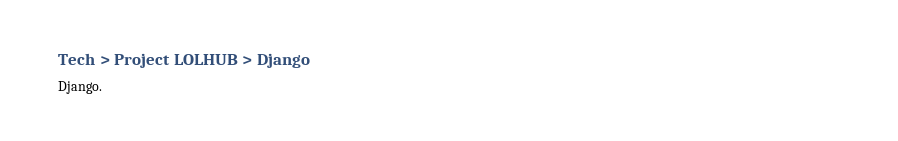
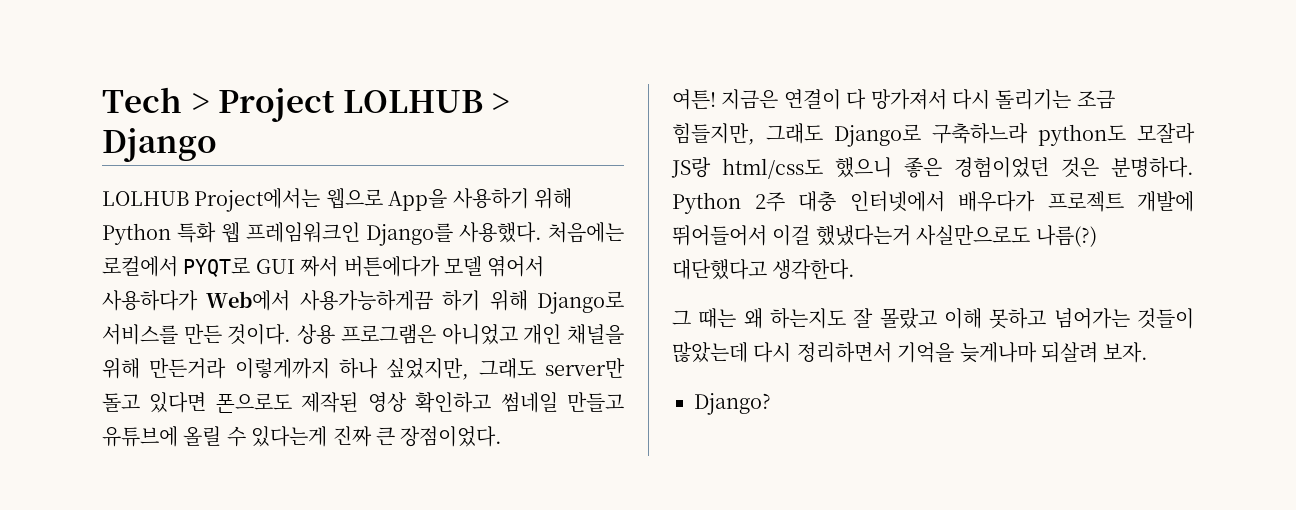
- Django.
+ LOLHUB Project에서는 웹으로 App을 사용하기 위해 Python 특화 웹 프레임워크인 Django를 사용했다. 처음에는 로컬에서 PYQT로 GUI 짜서 버튼에다가 모델 엮어서 사용하다가 Web에서 사용가능하게끔 하기 위해 Django로 서비스를 만든 것이다. 상용 프로그램은 아니었고 개인 채널을 위해 만든거라 이렇게까지 하나 싶었지만, 그래도 server만 돌고 있다면 폰으로도 제작된 영상 확인하고 썸네일 만들고 유튜브에 올릴 수 있다는게 진짜 큰 장점이었다.
+ 여튼! 지금은 연결이 다 망가져서 다시 돌리기는 조금 힘들지만, 그래도 Django로 구축하느라 python도 모잘라 JS랑 html/css도 했으니 좋은 경험이었던 것은 분명하다. Python 2주 대충 인터넷에서 배우다가 프로젝트 개발에 뛰어들어서 이걸 했냈다는거 사실만으로도 나름(?) 대단했다고 생각한다.
+ 그 때는 왜 하는지도 잘 몰랐고 이해 못하고 넘어가는 것들이 많았는데 다시 정리하면서 기억을 늦게나마 되살려 보자.
+ Django?

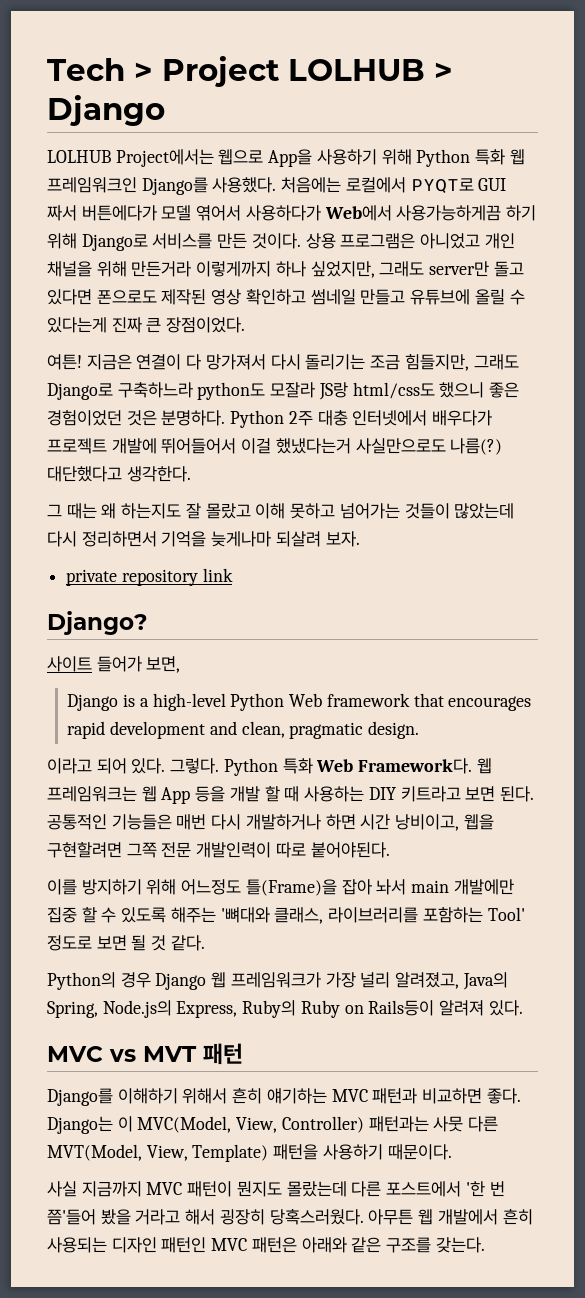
+ private repository link
  Django?
+ 사이트 들어가 보면,
+ Django is a high-level Python Web framework that encourages rapid development and clean, pragmatic design.
+ 이라고 되어 있다. 그렇다. Python 특화 Web Framework다. 웹 프레임워크는 웹 App 등을 개발 할 때 사용하는 DIY 키트라고 보면 된다. 공통적인 기능들은 매번 다시 개발하거나 하면 시간 낭비이고, 웹을 구현할려면 그쪽 전문 개발인력이 따로 붙어야된다.
+ 이를 방지하기 위해 어느정도 틀(Frame)을 잡아 놔서 main 개발에만 집중 할 수 있도록 해주는 '뼈대와 클래스, 라이브러리를 포함하는 Tool' 정도로 보면 될 것 같다.
+ Python의 경우 Django 웹 프레임워크가 가장 널리 알려졌고, Java의 Spring, Node.js의 Express, Ruby의 Ruby on Rails등이 알려져 있다.
+ MVC vs MVT 패턴
+ Django를 이해하기 위해서 흔히 얘기하는 MVC 패턴과 비교하면 좋다. Django는 이 MVC(Model, View, Controller) 패턴과는 사뭇 다른 MVT(Model, View, Template) 패턴을 사용하기 때문이다.
+ 사실 지금까지 MVC 패턴이 뭔지도 몰랐는데 다른 포스트에서 '한 번 쯤'들어 봤을 거라고 해서 굉장히 당혹스러웠다. 아무튼 웹 개발에서 흔히 사용되는 디자인 패턴인 MVC 패턴은 아래와 같은 구조를 갖는다.

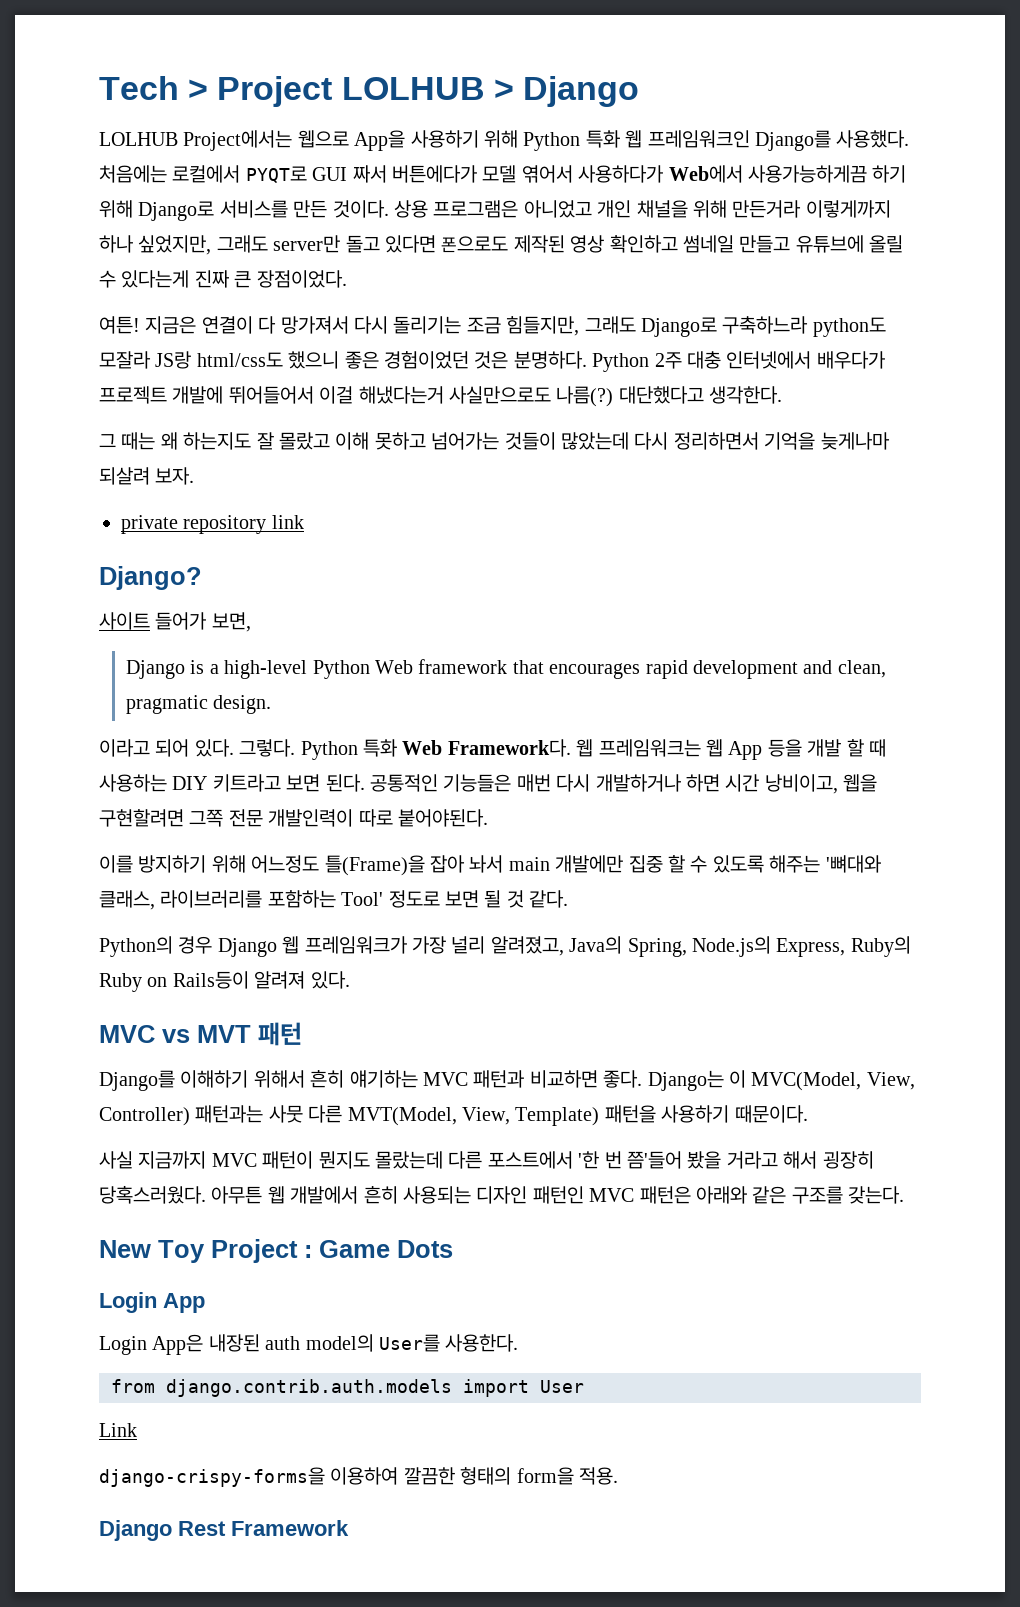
- Python 2주 대충 인터넷에서 배우다가 프로젝트 개발에 뛰어들어서 이걸 했냈다는거 사실만으로도 나름(?)
+ Python 2주 대충 인터넷에서 배우다가 프로젝트 개발에 뛰어들어서 이걸 해냈다는거 사실만으로도 나름(?)
+ New Toy Project : Game Dots
+ Login App
+ Login App은 내장된 auth model의 User를 사용한다.
+ from django.contrib.auth.models import User
+ Link
+ django-crispy-forms을 이용하여 깔끔한 형태의 form을 적용.
+ Django Rest Framework

